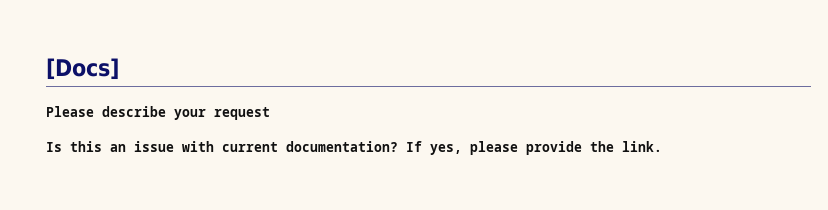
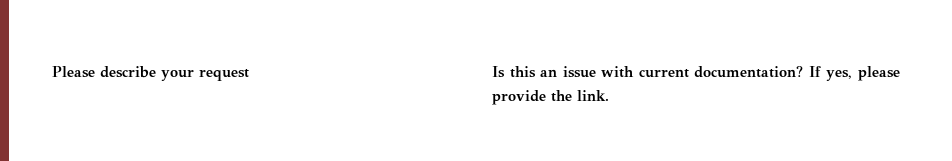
- [Docs]

